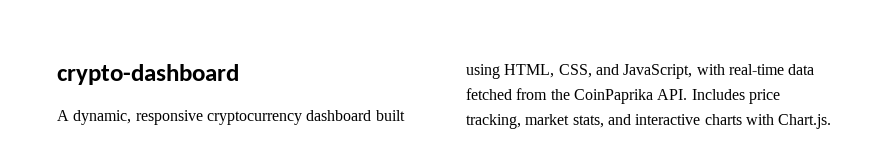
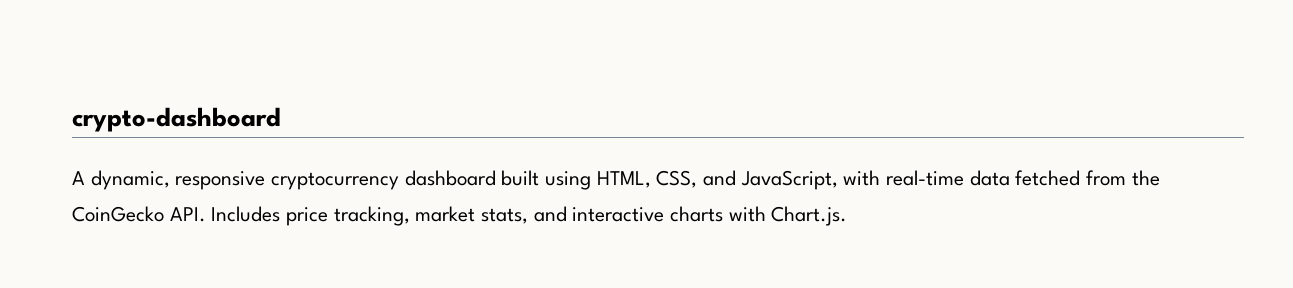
- A dynamic, responsive cryptocurrency dashboard built using HTML, CSS, and JavaScript, with real-time data fetched from the CoinPaprika API. Includes price tracking, market stats, and interactive charts with Chart.js.
+ A dynamic, responsive cryptocurrency dashboard built using HTML, CSS, and JavaScript, with real-time data fetched from the CoinGecko API. Includes price tracking, market stats, and interactive charts with Chart.js.

